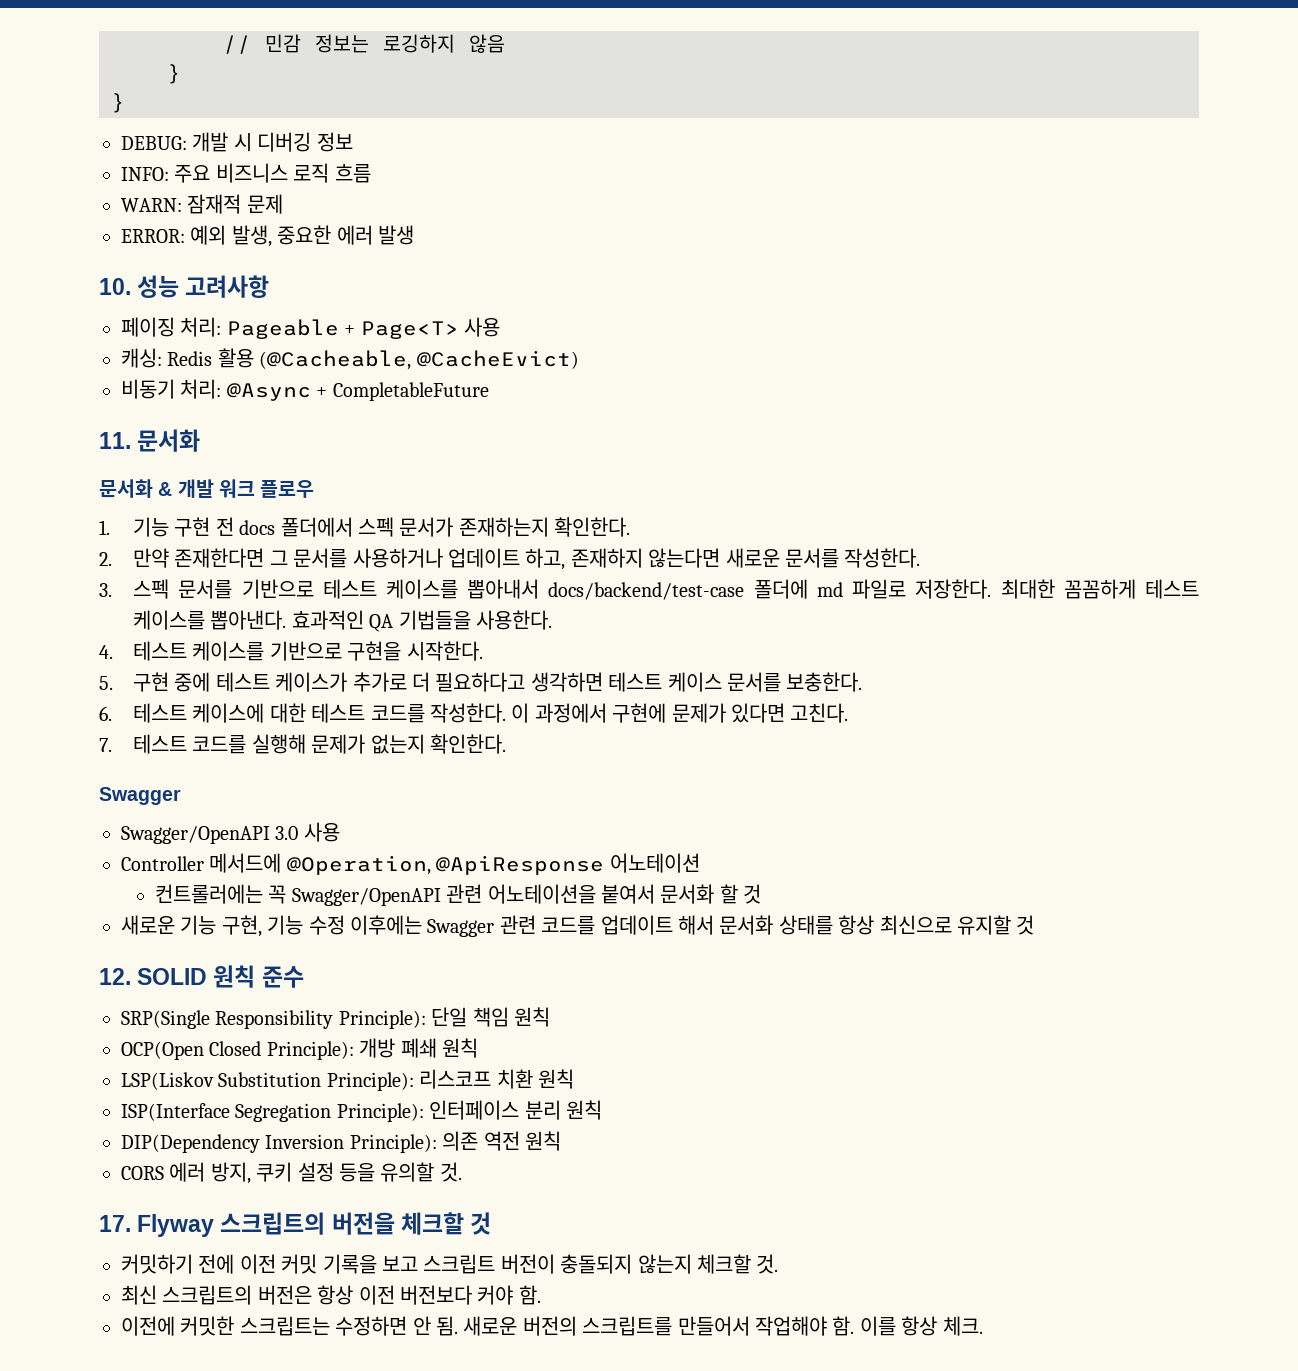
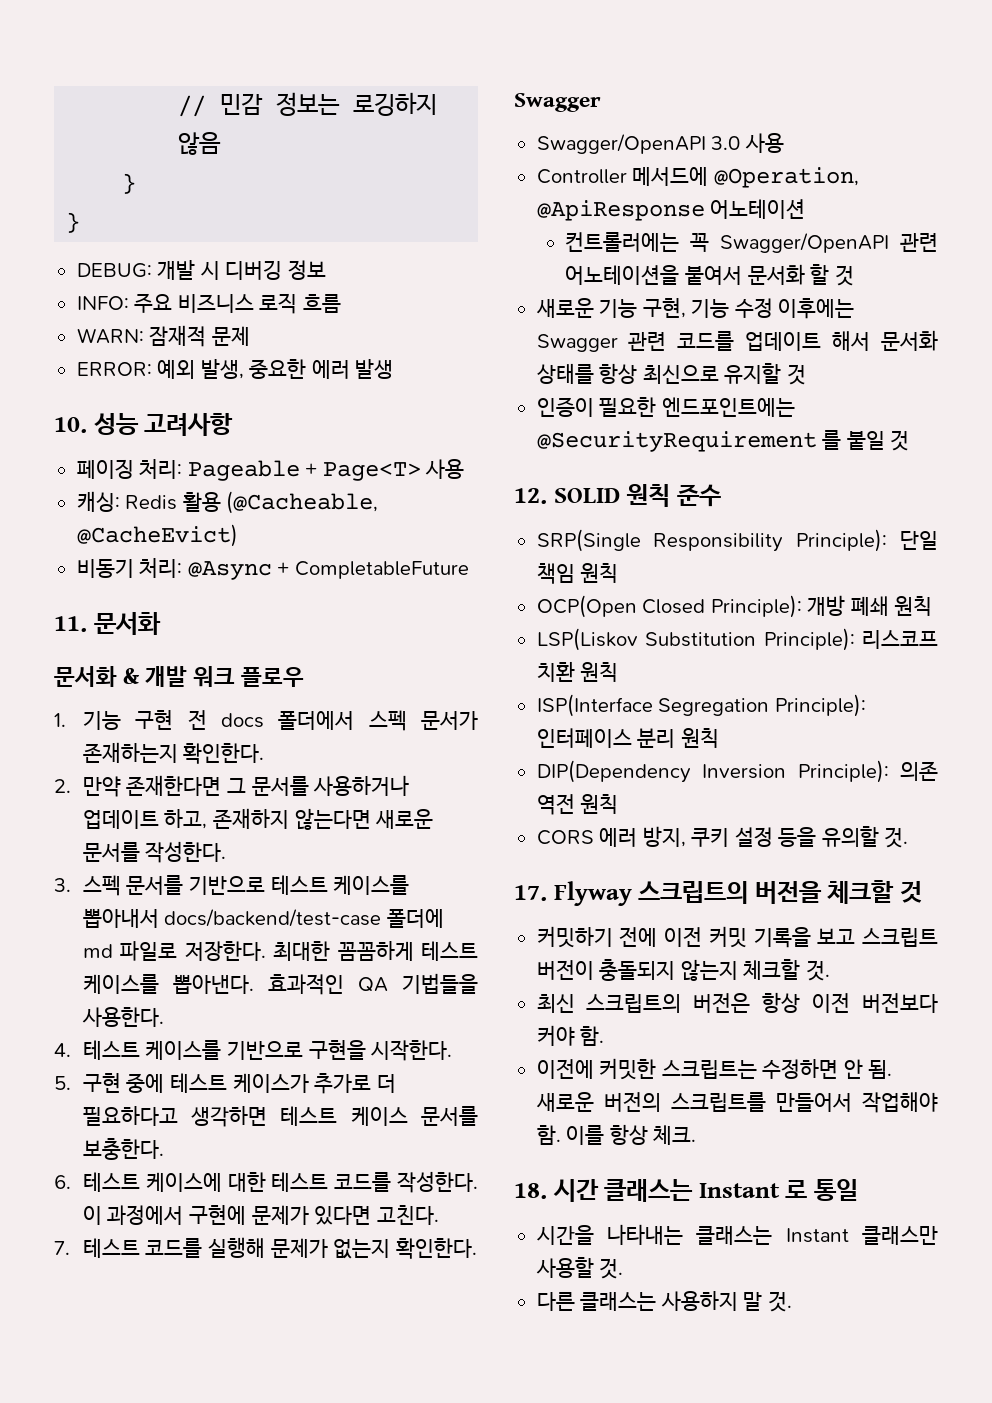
+ 인증이 필요한 엔드포인트에는 @SecurityRequirement 를 붙일 것
+ 18. 시간 클래스는 Instant 로 통일
+ 시간을 나타내는 클래스는 Instant 클래스만 사용할 것.
+ 다른 클래스는 사용하지 말 것.

